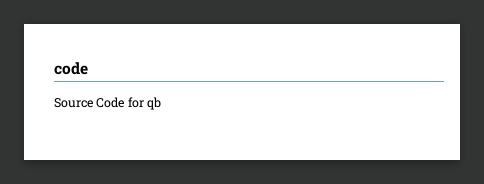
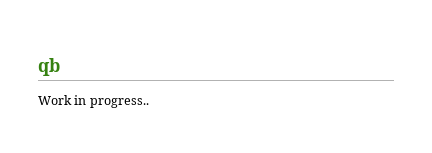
- code
- Source Code for qb
+ qb
+ Work in progress..

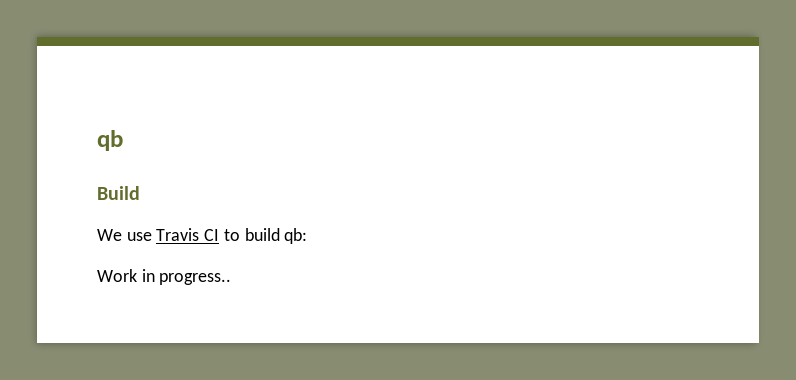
+ Build
+ We use Travis CI to build qb:

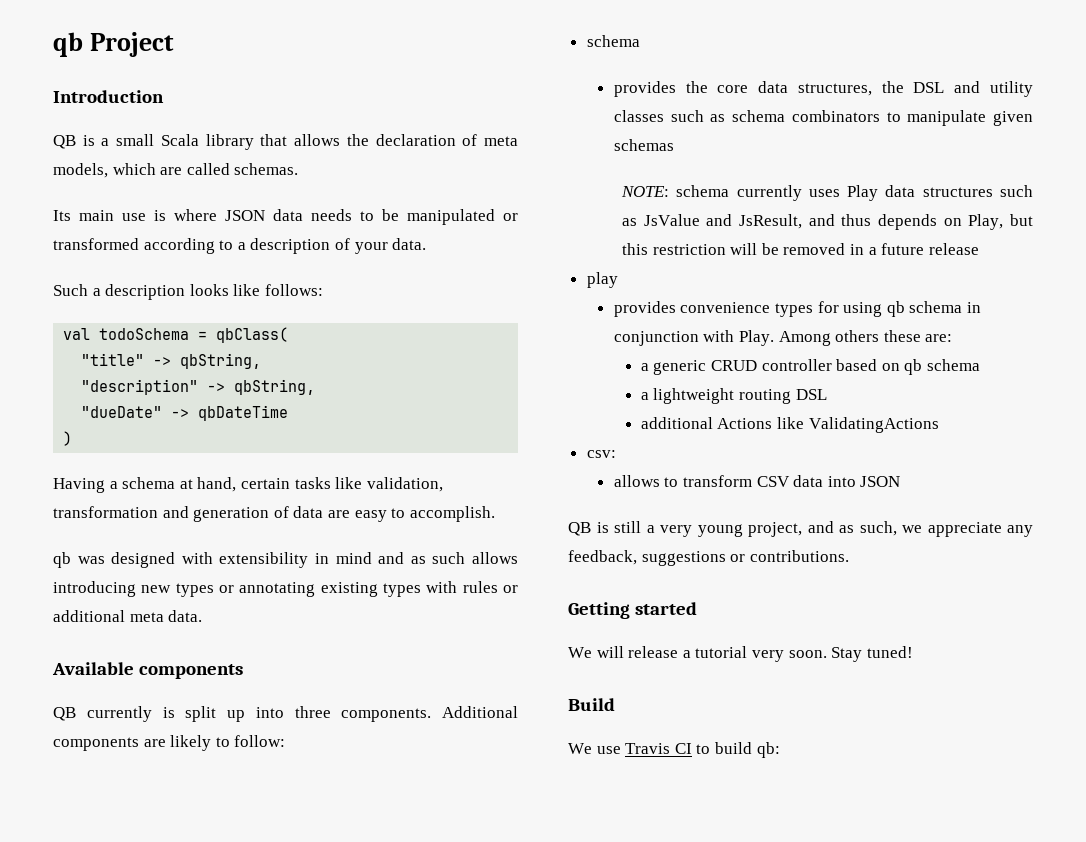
- qb
+ qb Project
+ Introduction
+ QB is a small Scala library that allows the declaration of meta models, which are called schemas.
+ Its main use is where JSON data needs to be manipulated or transformed according to a description of your data.
+ Such a description looks like follows:
+ val todoSchema = qbClass(
+ "title" -> qbString,
+ "description" -> qbString,
+ "dueDate" -> qbDateTime
+ )
+ Having a schema at hand, certain tasks like validation, transformation and generation of data are easy to accomplish.
+ qb was designed with extensibility in mind and as such allows introducing new types or annotating existing types with rules or additional meta data.
+ Available components
+ QB currently is split up into three components. Additional components are likely to follow:
+ schema
+ provides the core data structures, the DSL and utility classes such as schema combinators to manipulate given schemas
+ NOTE: schema currently uses Play data structures such as JsValue and JsResult, and thus depends on Play, but this restriction will be removed in a future release
+ play
+ provides convenience types for using qb schema in conjunction with Play. Among others these are:
+ a generic CRUD controller based on qb schema
+ a lightweight routing DSL
+ additional Actions like ValidatingActions
+ csv:
+ allows to transform CSV data into JSON
+ QB is still a very young project, and as such, we appreciate any feedback, suggestions or contributions.
+ Getting started
+ We will release a tutorial very soon. Stay tuned!
- Work in progress..

